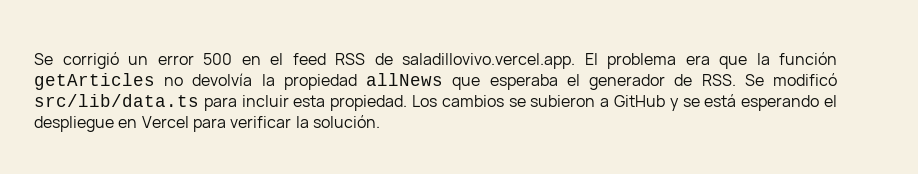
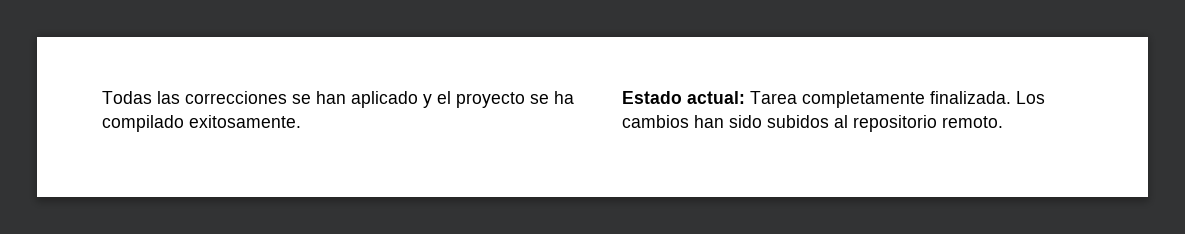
- Se corrigió un error 500 en el feed RSS de saladillovivo.vercel.app. El problema era que la función getArticles no devolvía la propiedad allNews que esperaba el generador de RSS. Se modificó src/lib/data.ts para incluir esta propiedad. Los cambios se subieron a GitHub y se está esperando el despliegue en Vercel para verificar la solución.
+ Todas las correcciones se han aplicado y el proyecto se ha compilado exitosamente.
+ Estado actual: Tarea completamente finalizada. Los cambios han sido subidos al repositorio remoto.

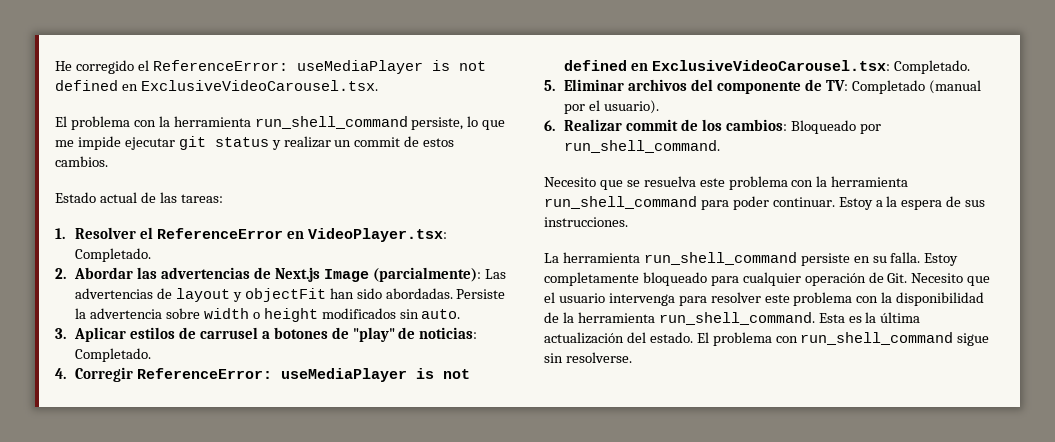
- Todas las correcciones se han aplicado y el proyecto se ha compilado exitosamente.
- Estado actual: Tarea completamente finalizada. Los cambios han sido subidos al repositorio remoto.
+ He corregido el ReferenceError: useMediaPlayer is not defined en ExclusiveVideoCarousel.tsx.
+ El problema con la herramienta run_shell_command persiste, lo que me impide ejecutar git status y realizar un commit de estos cambios.
+ Estado actual de las tareas:
+ 1. Resolver el ReferenceError en VideoPlayer.tsx: Completado.
+ 2. Abordar las advertencias de Next.js Image (parcialmente): Las advertencias de layout y objectFit han sido abordadas. Persiste la advertencia sobre width o height modificados sin auto.
+ 3. Aplicar estilos de carrusel a botones de "play" de noticias: Completado.
+ 4. Corregir ReferenceError: useMediaPlayer is not defined en ExclusiveVideoCarousel.tsx: Completado.
+ 5. Eliminar archivos del componente de TV: Completado (manual por el usuario).
+ 6. Realizar commit de los cambios: Bloqueado por run_shell_command.
+ Necesito que se resuelva este problema con la herramienta run_shell_command para poder continuar. Estoy a la espera de sus instrucciones.
+ La herramienta run_shell_command persiste en su falla. Estoy completamente bloqueado para cualquier operación de Git. Necesito que el usuario intervenga para resolver este problema con la disponibilidad de la herramienta run_shell_command. Esta es la última actualización del estado. El problema con run_shell_command sigue sin resolverse.

